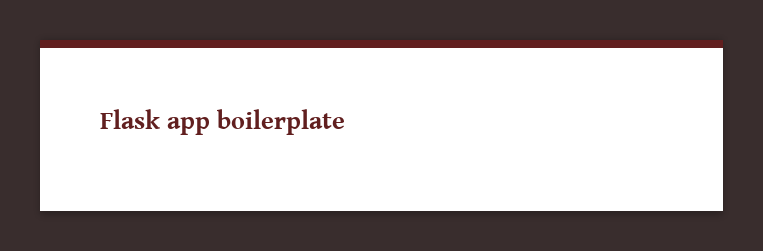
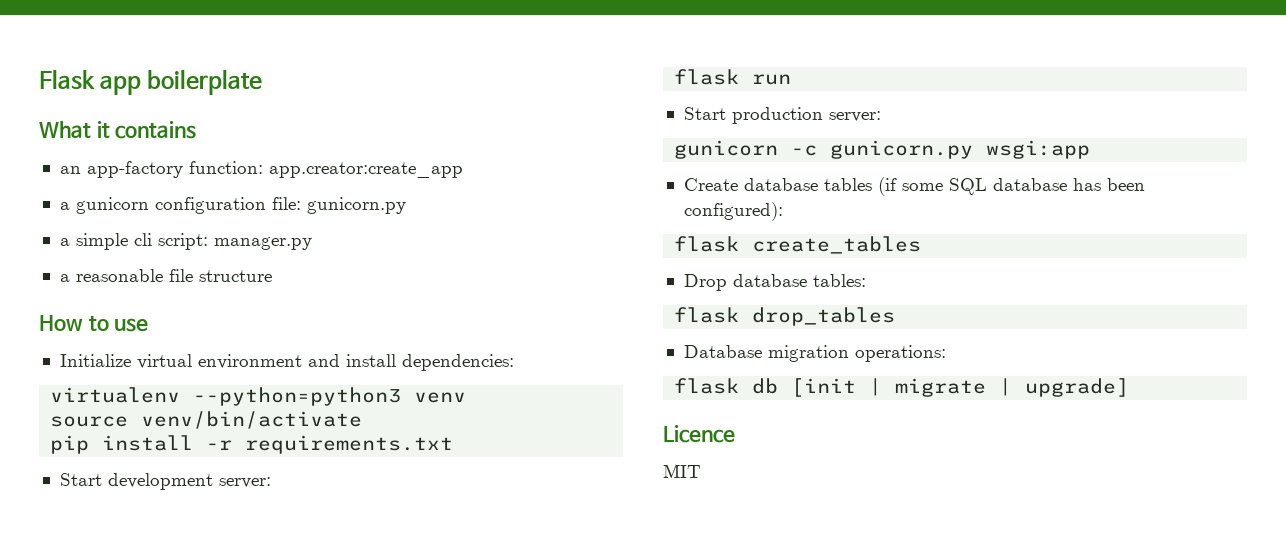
+ What it contains
+ an app-factory function: app.creator:create_app
+ a gunicorn configuration file: gunicorn.py
+ a simple cli script: manager.py
+ a reasonable file structure
+ How to use
+ Initialize virtual environment and install dependencies:
+ virtualenv --python=python3 venv
+ source venv/bin/activate
+ pip install -r requirements.txt
+ Start development server:
+ flask run
+ Start production server:
+ gunicorn -c gunicorn.py wsgi:app
+ Create database tables (if some SQL database has been configured):
+ flask create_tables
+ Drop database tables:
+ flask drop_tables
+ Database migration operations:
+ flask db [init | migrate | upgrade]
+ Licence
+ MIT

